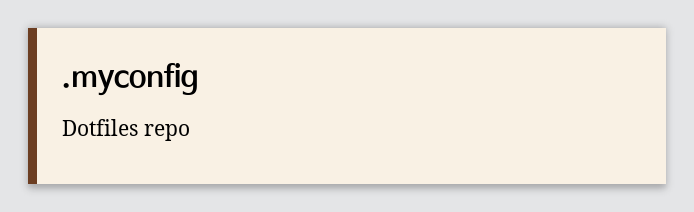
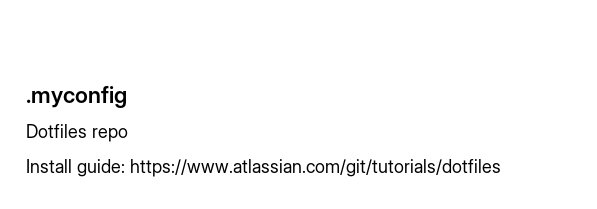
+ Install guide: https://www.atlassian.com/git/tutorials/dotfiles

